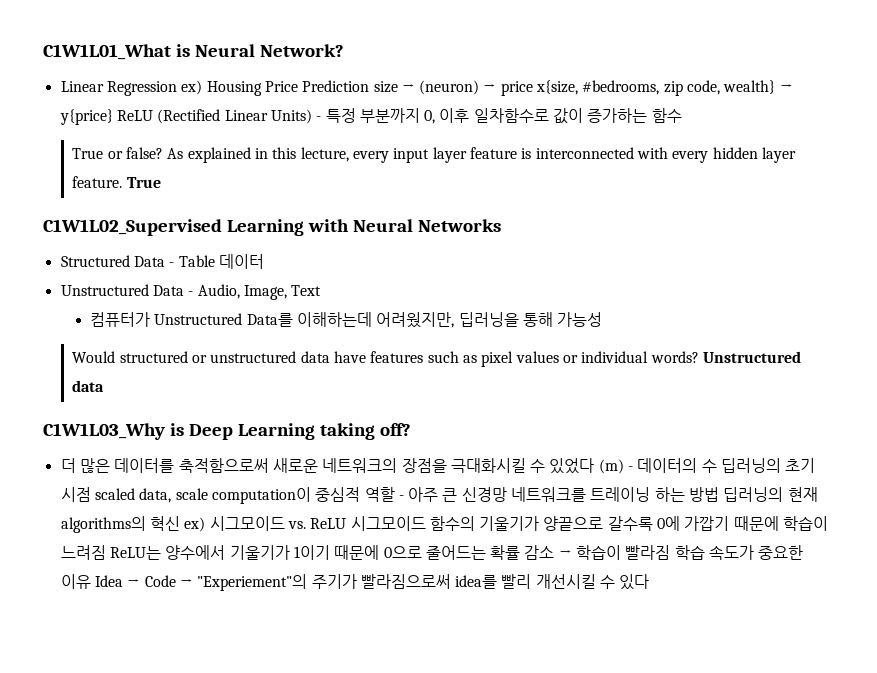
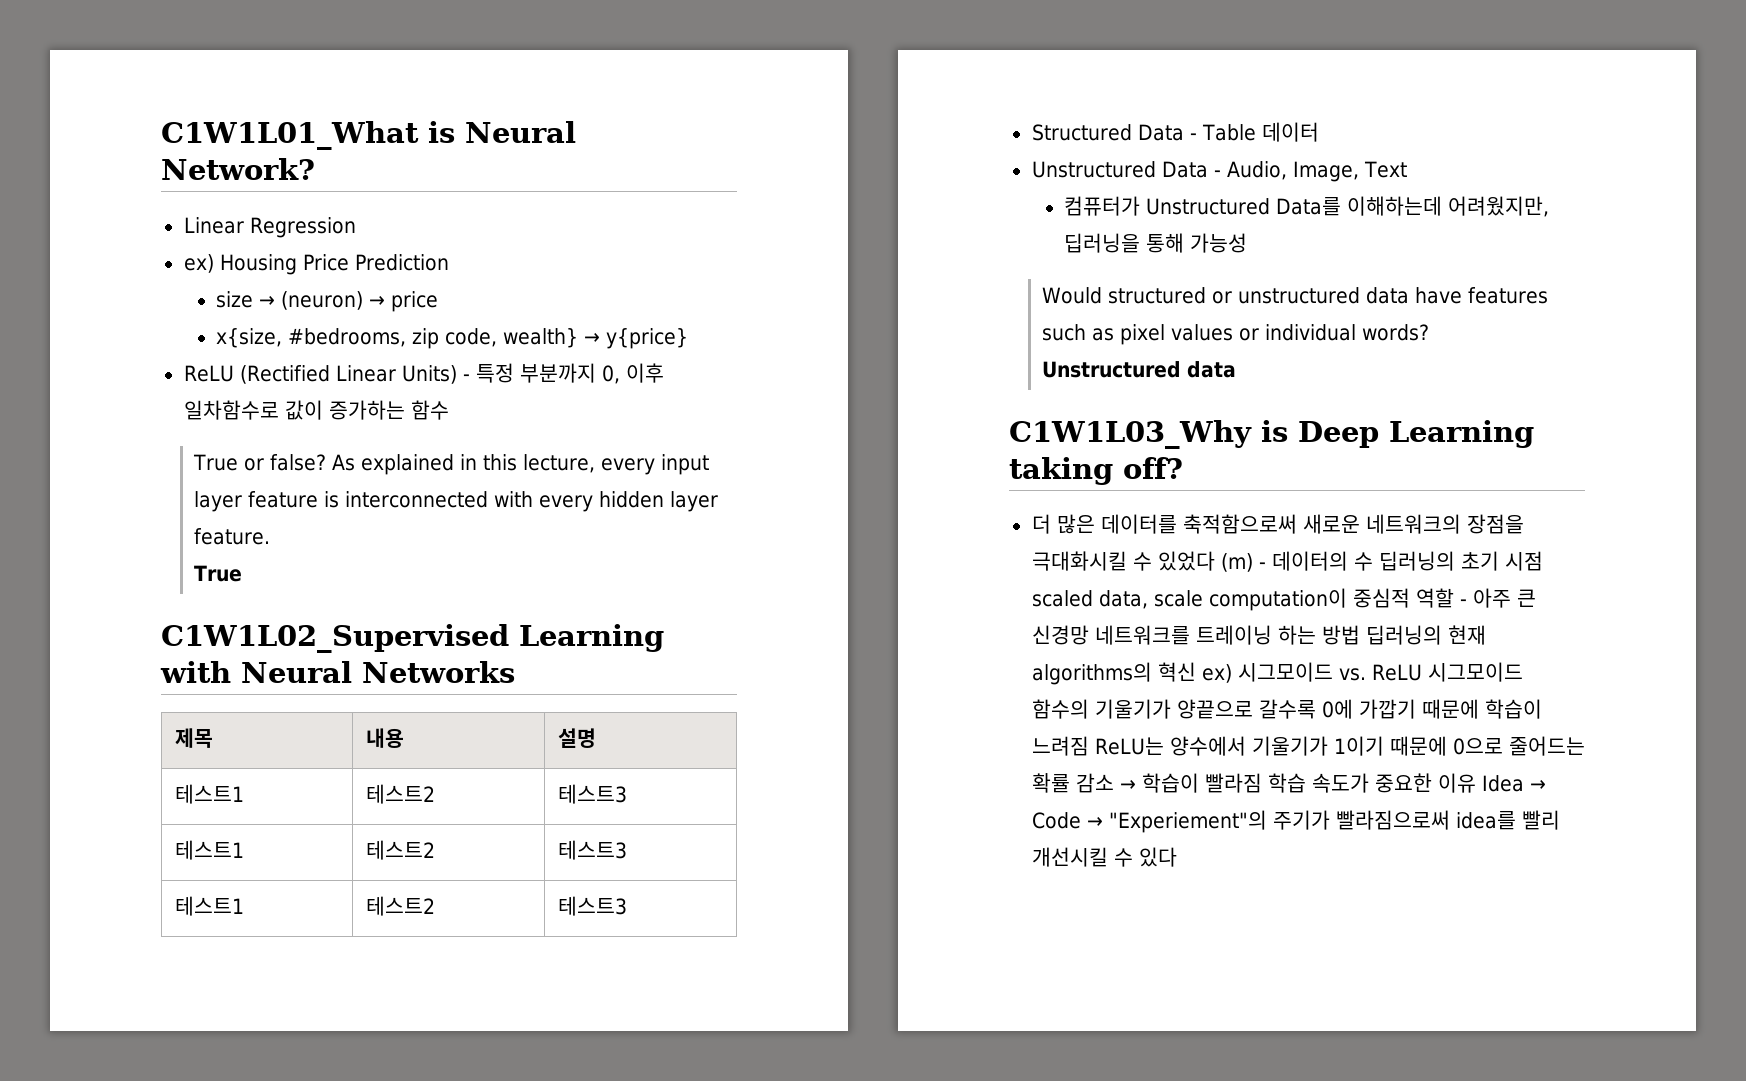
- Linear Regression ex) Housing Price Prediction size → (neuron) → price x{size, #bedrooms, zip code, wealth} → y{price} ReLU (Rectified Linear Units) - 특정 부분까지 0, 이후 일차함수로 값이 증가하는 함수
+ Linear Regression
+ ex) Housing Price Prediction
+ size → (neuron) → price
+ x{size, #bedrooms, zip code, wealth} → y{price}
+ ReLU (Rectified Linear Units) - 특정 부분까지 0, 이후 일차함수로 값이 증가하는 함수
- As explained in this lecture, every input layer feature is interconnected with every hidden layer feature. True
+ As explained in this lecture, every input layer feature is interconnected with every hidden layer feature.
+ True
+ 제목 | 내용 | 설명
+ 테스트1 | 테스트2 | 테스트3
+ 테스트1 | 테스트2 | 테스트3
+ 테스트1 | 테스트2 | 테스트3
- Would structured or unstructured data have features such as pixel values or individual words? Unstructured data
+ Would structured or unstructured data have features such as pixel values or individual words?
+ Unstructured data

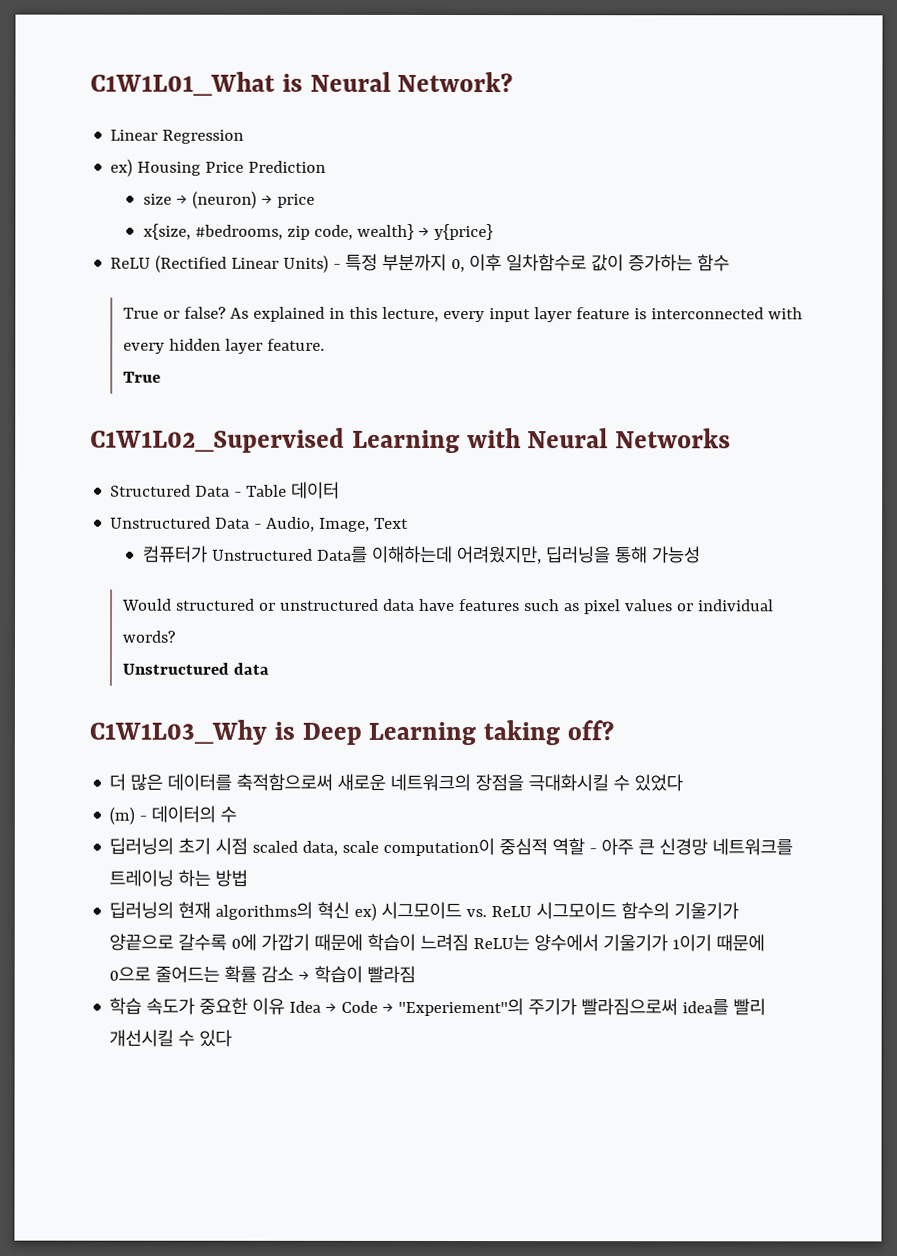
- 제목 | 내용 | 설명
- 테스트1 | 테스트2 | 테스트3
- 테스트1 | 테스트2 | 테스트3
- 테스트1 | 테스트2 | 테스트3
- 더 많은 데이터를 축적함으로써 새로운 네트워크의 장점을 극대화시킬 수 있었다 (m) - 데이터의 수 딥러닝의 초기 시점 scaled data, scale computation이 중심적 역할 - 아주 큰 신경망 네트워크를 트레이닝 하는 방법 딥러닝의 현재 algorithms의 혁신 ex) 시그모이드 vs. ReLU 시그모이드 함수의 기울기가 양끝으로 갈수록 0에 가깝기 때문에 학습이 느려짐 ReLU는 양수에서 기울기가 1이기 때문에 0으로 줄어드는 확률 감소 → 학습이 빨라짐 학습 속도가 중요한 이유 Idea → Code → "Experiement"의 주기가 빨라짐으로써 idea를 빨리 개선시킬 수 있다
+ 더 많은 데이터를 축적함으로써 새로운 네트워크의 장점을 극대화시킬 수 있었다
+ (m) - 데이터의 수
+ 딥러닝의 초기 시점 scaled data, scale computation이 중심적 역할 - 아주 큰 신경망 네트워크를 트레이닝 하는 방법
+ 딥러닝의 현재 algorithms의 혁신 ex) 시그모이드 vs. ReLU 시그모이드 함수의 기울기가 양끝으로 갈수록 0에 가깝기 때문에 학습이 느려짐 ReLU는 양수에서 기울기가 1이기 때문에 0으로 줄어드는 확률 감소 → 학습이 빨라짐
+ 학습 속도가 중요한 이유 Idea → Code → "Experiement"의 주기가 빨라짐으로써 idea를 빨리 개선시킬 수 있다

